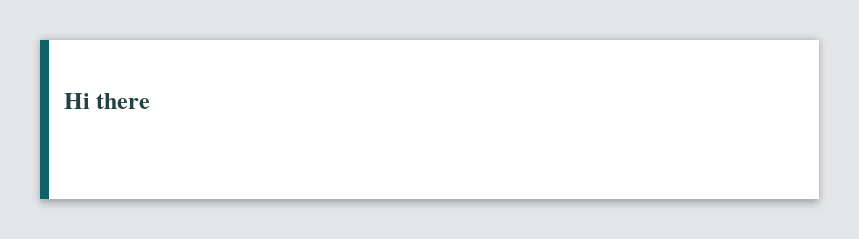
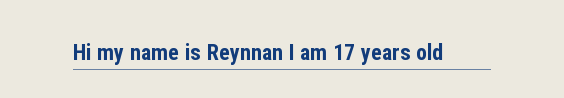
- Hi there
+ Hi my name is Reynnan I am 17 years old

